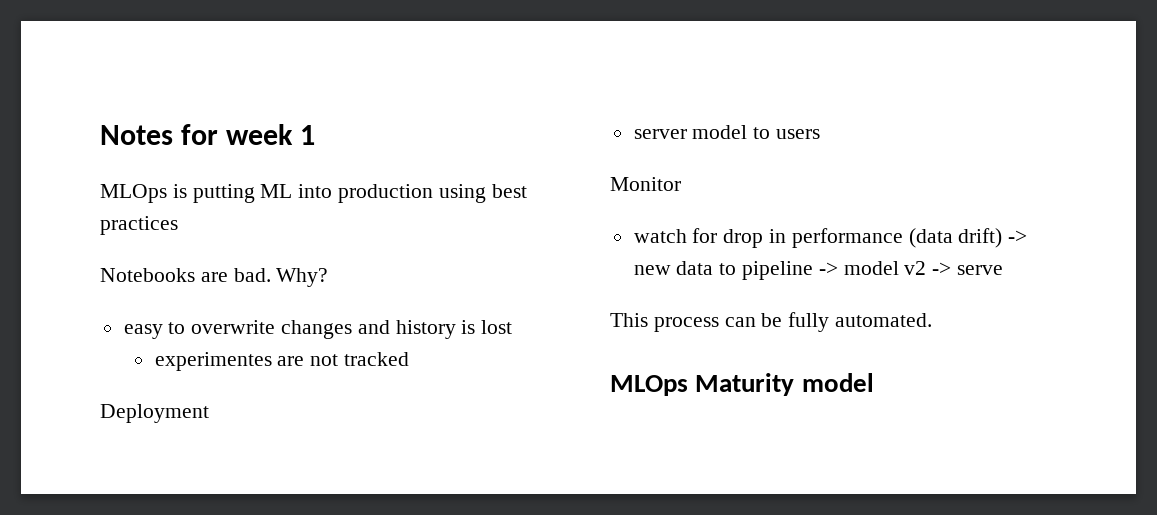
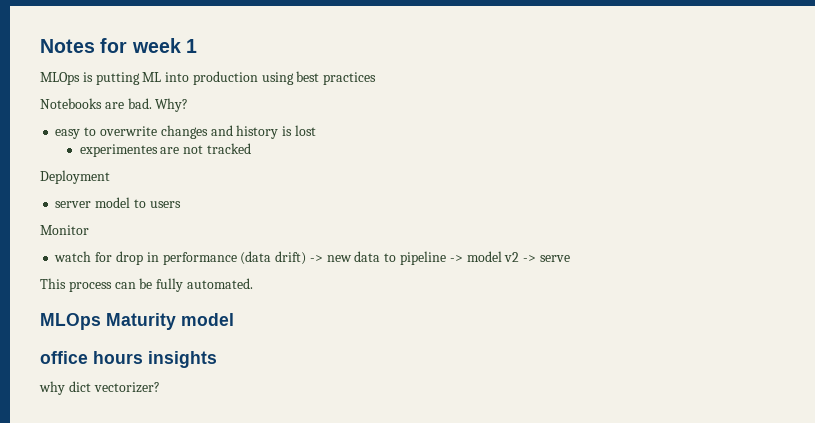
+ office hours insights
+ why dict vectorizer?

